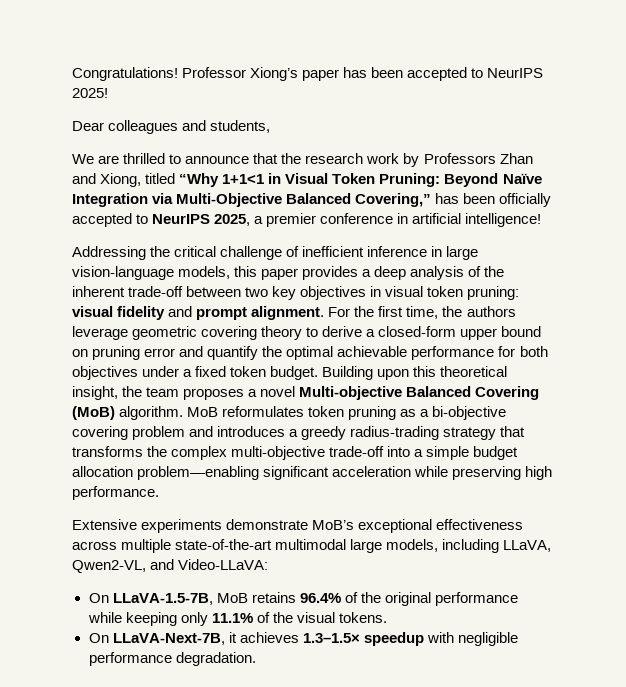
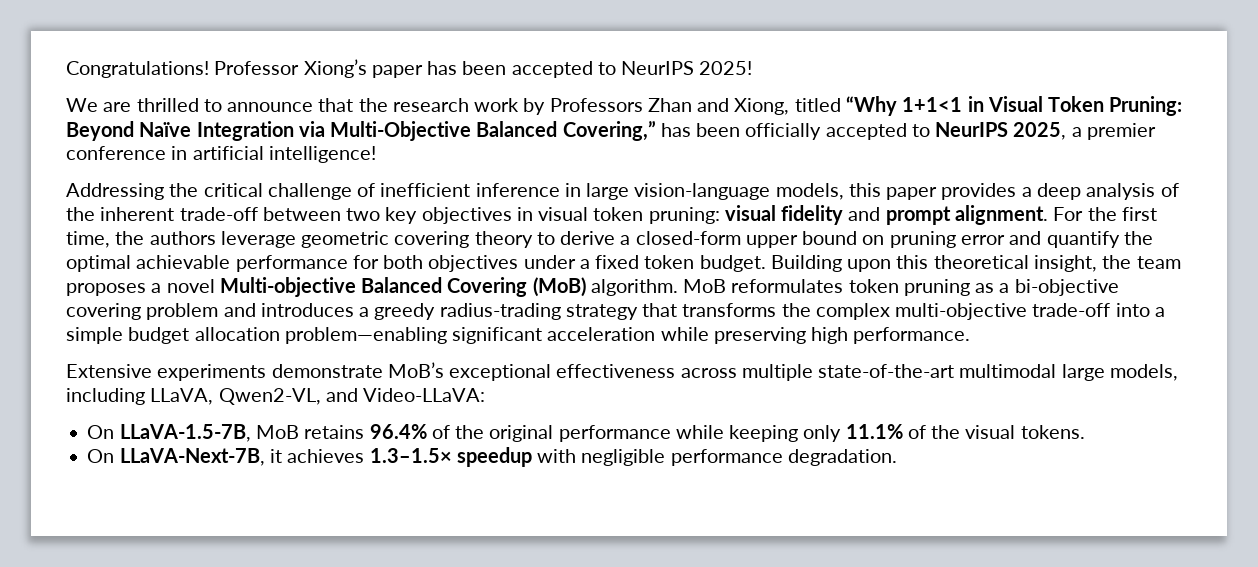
- Dear colleagues and students,

